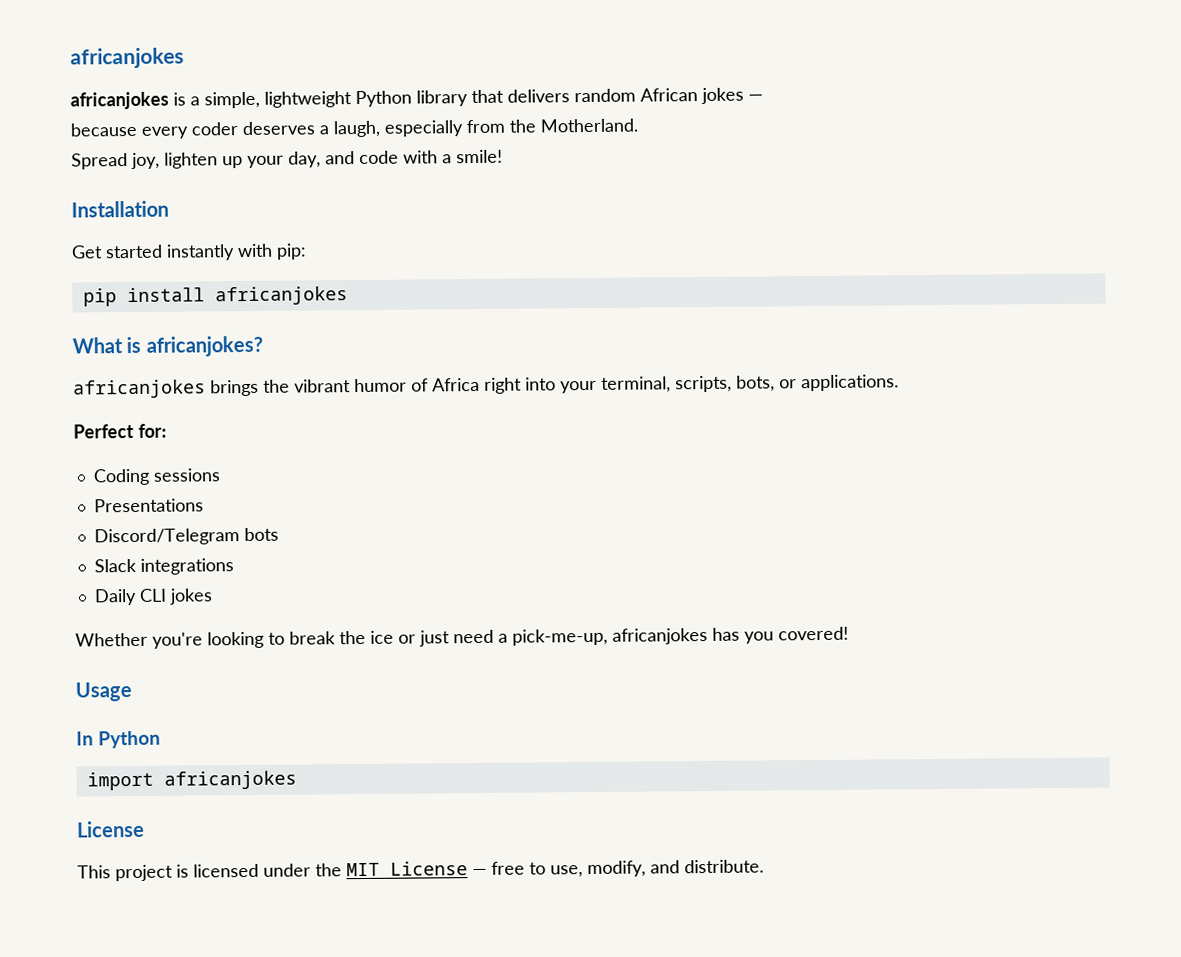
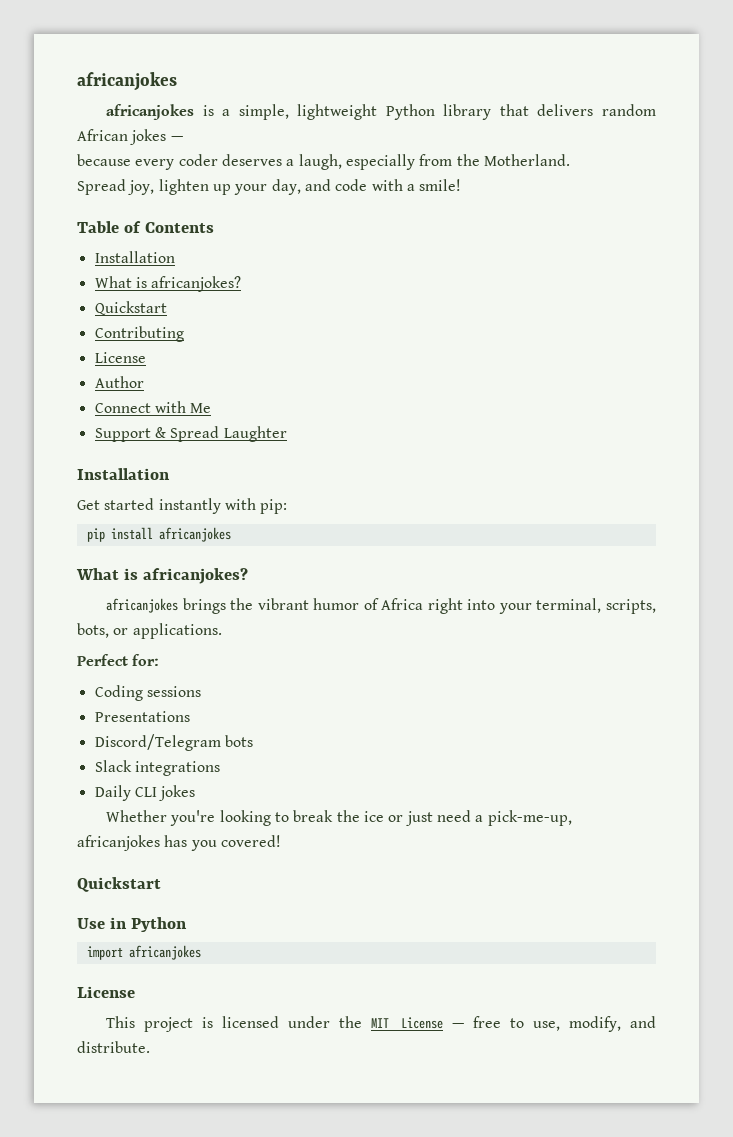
+ Table of Contents
+ Installation
+ What is africanjokes?
+ Quickstart
+ Contributing
+ License
+ Author
+ Connect with Me
+ Support & Spread Laughter
  Whether you're looking to break the ice or just need a pick-me-up, africanjokes has you covered!
- Usage
- In Python
+ Quickstart
+ Use in Python

